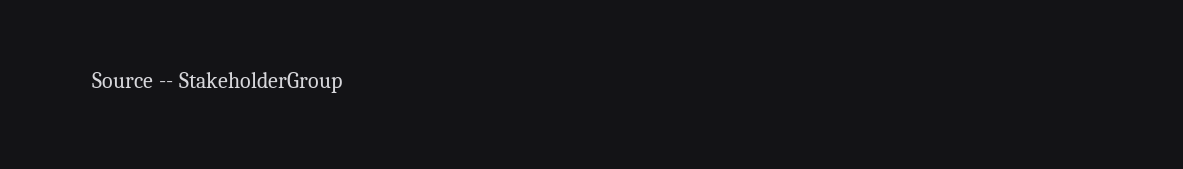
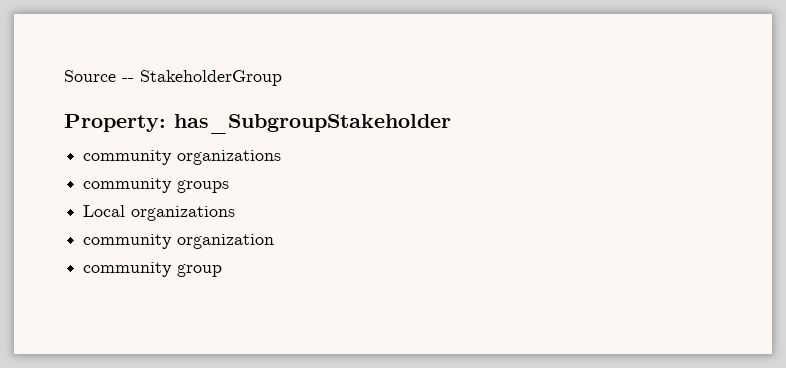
+ Property: has_SubgroupStakeholder
+ community organizations
+ community groups
+ Local organizations
+ community organization
+ community group

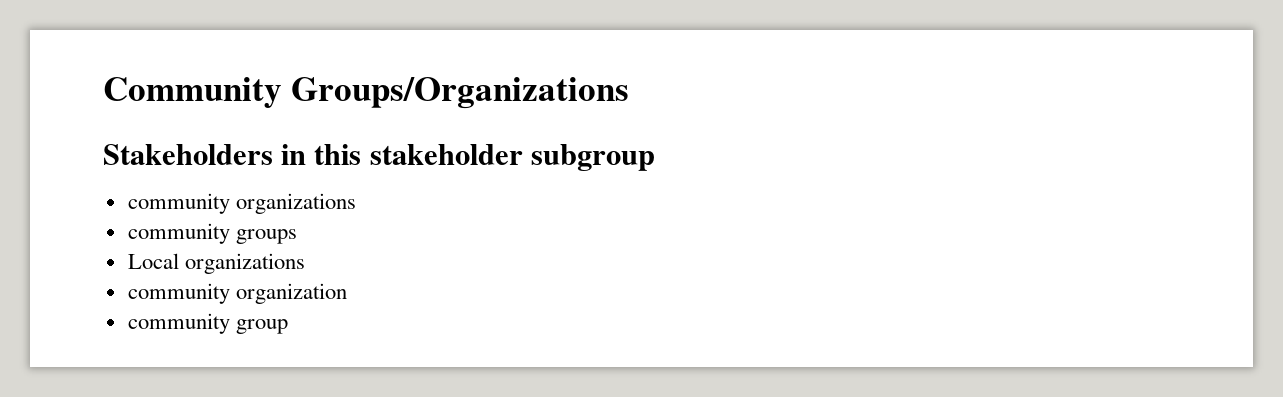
- Source -- StakeholderGroup
- Property: has_SubgroupStakeholder
+ Community Groups/Organizations
+ Stakeholders in this stakeholder subgroup

